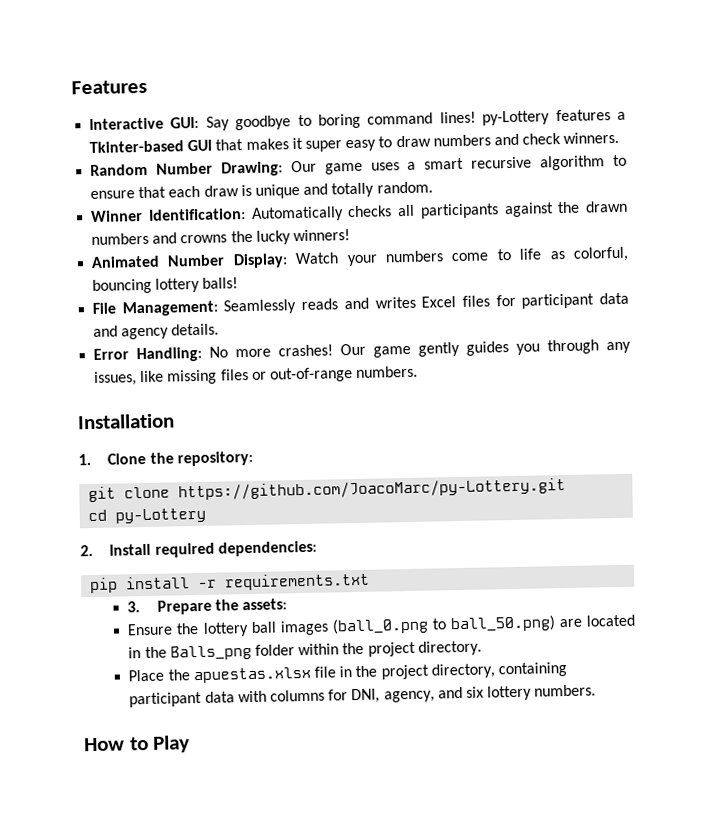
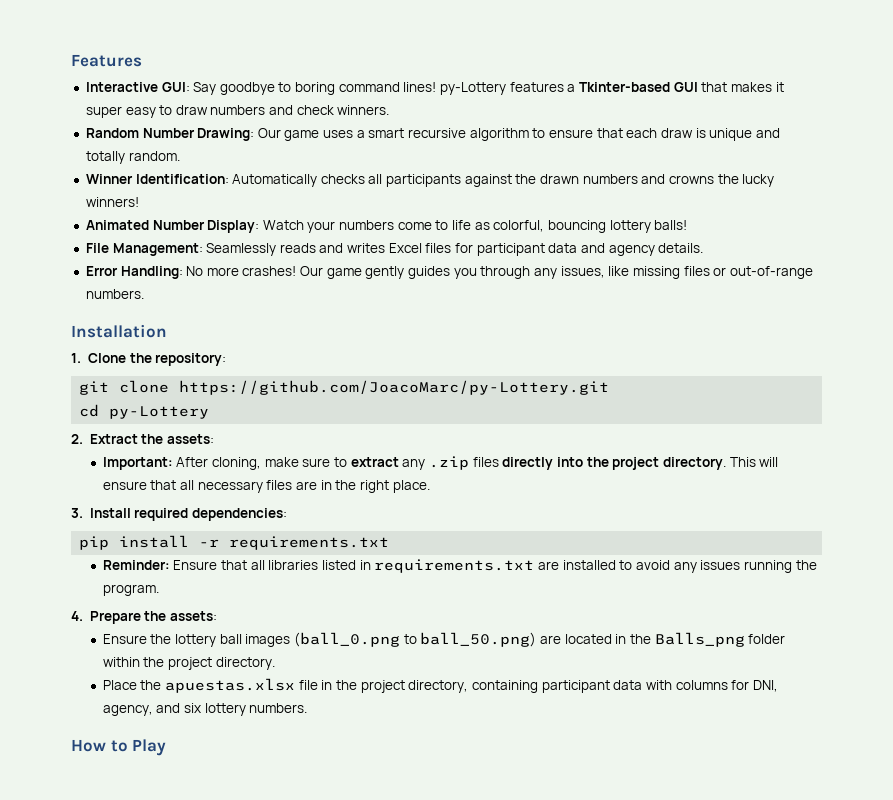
- 2. Install required dependencies:
+ 2. Extract the assets:
+ Important: After cloning, make sure to extract any .zip files directly into the project directory. This will ensure that all necessary files are in the right place.
+ 3. Install required dependencies:
- 3. Prepare the assets:
+ Reminder: Ensure that all libraries listed in requirements.txt are installed to avoid any issues running the program.
+ 4. Prepare the assets:

